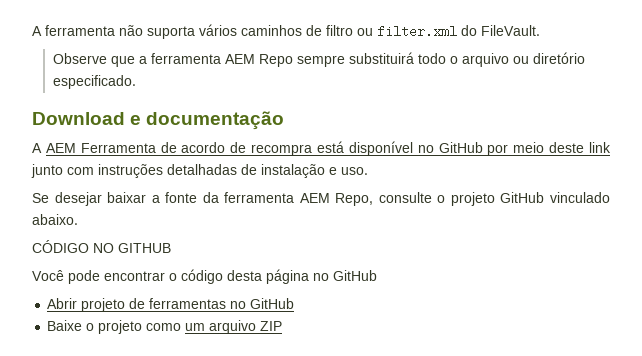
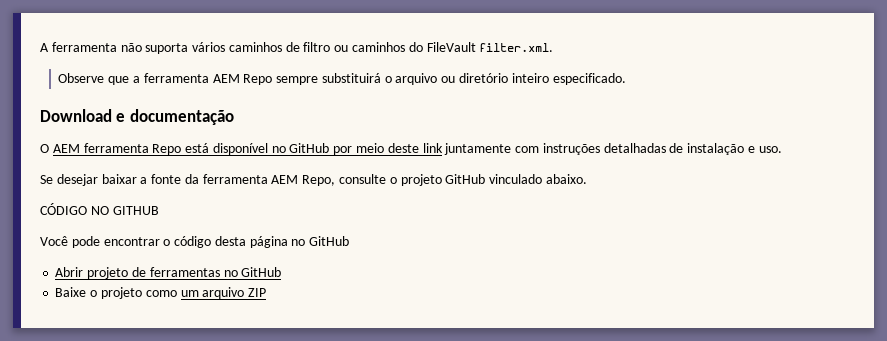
- A ferramenta não suporta vários caminhos de filtro ou filter.xml do FileVault.
+ A ferramenta não suporta vários caminhos de filtro ou caminhos do FileVault filter.xml.
- Observe que a ferramenta AEM Repo sempre substituirá todo o arquivo ou diretório especificado.
+ Observe que a ferramenta AEM Repo sempre substituirá o arquivo ou diretório inteiro especificado.
- A AEM Ferramenta de acordo de recompra está disponível no GitHub por meio deste link junto com instruções detalhadas de instalação e uso.
+ O AEM ferramenta Repo está disponível no GitHub por meio deste link juntamente com instruções detalhadas de instalação e uso.

